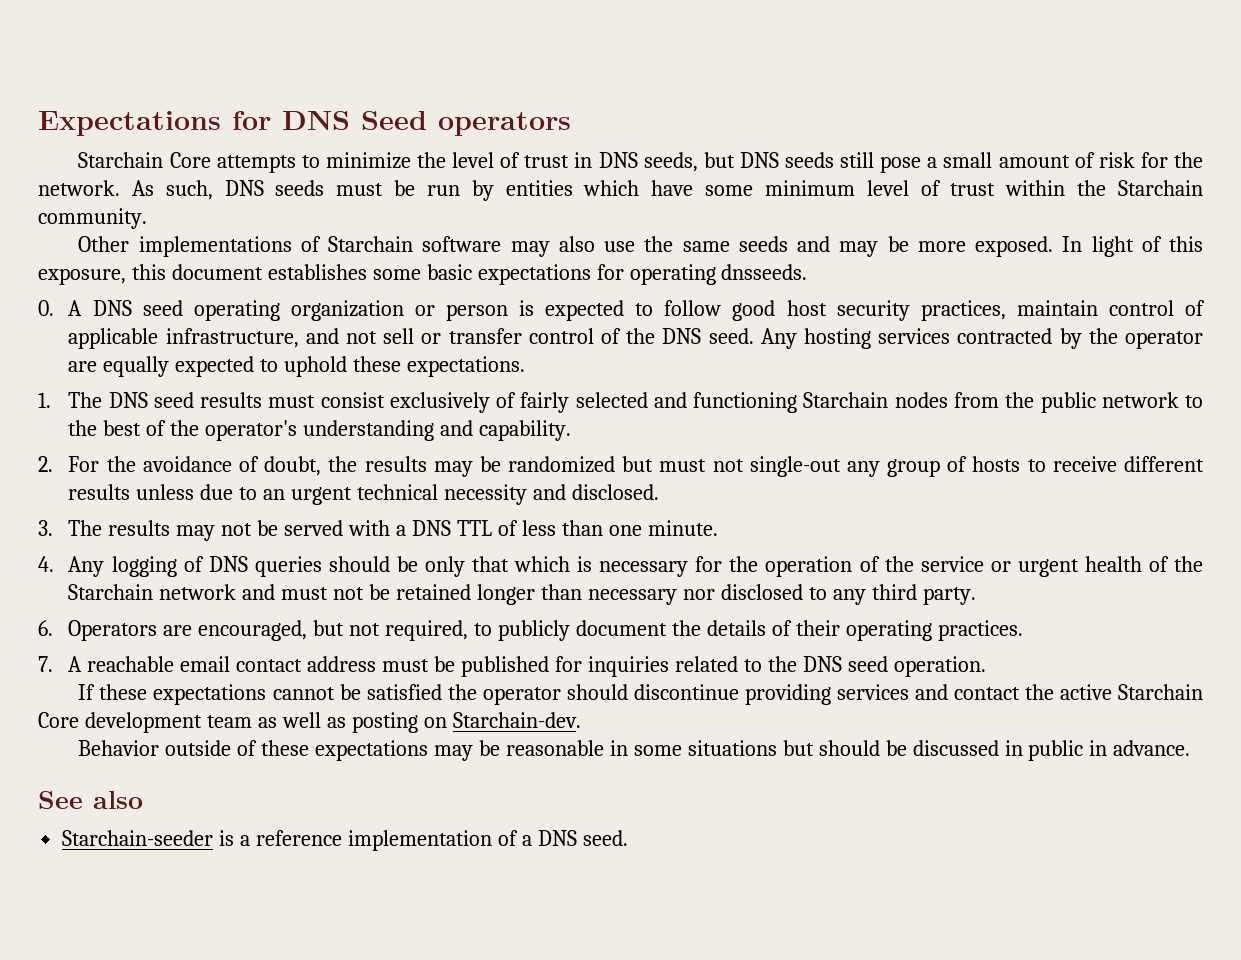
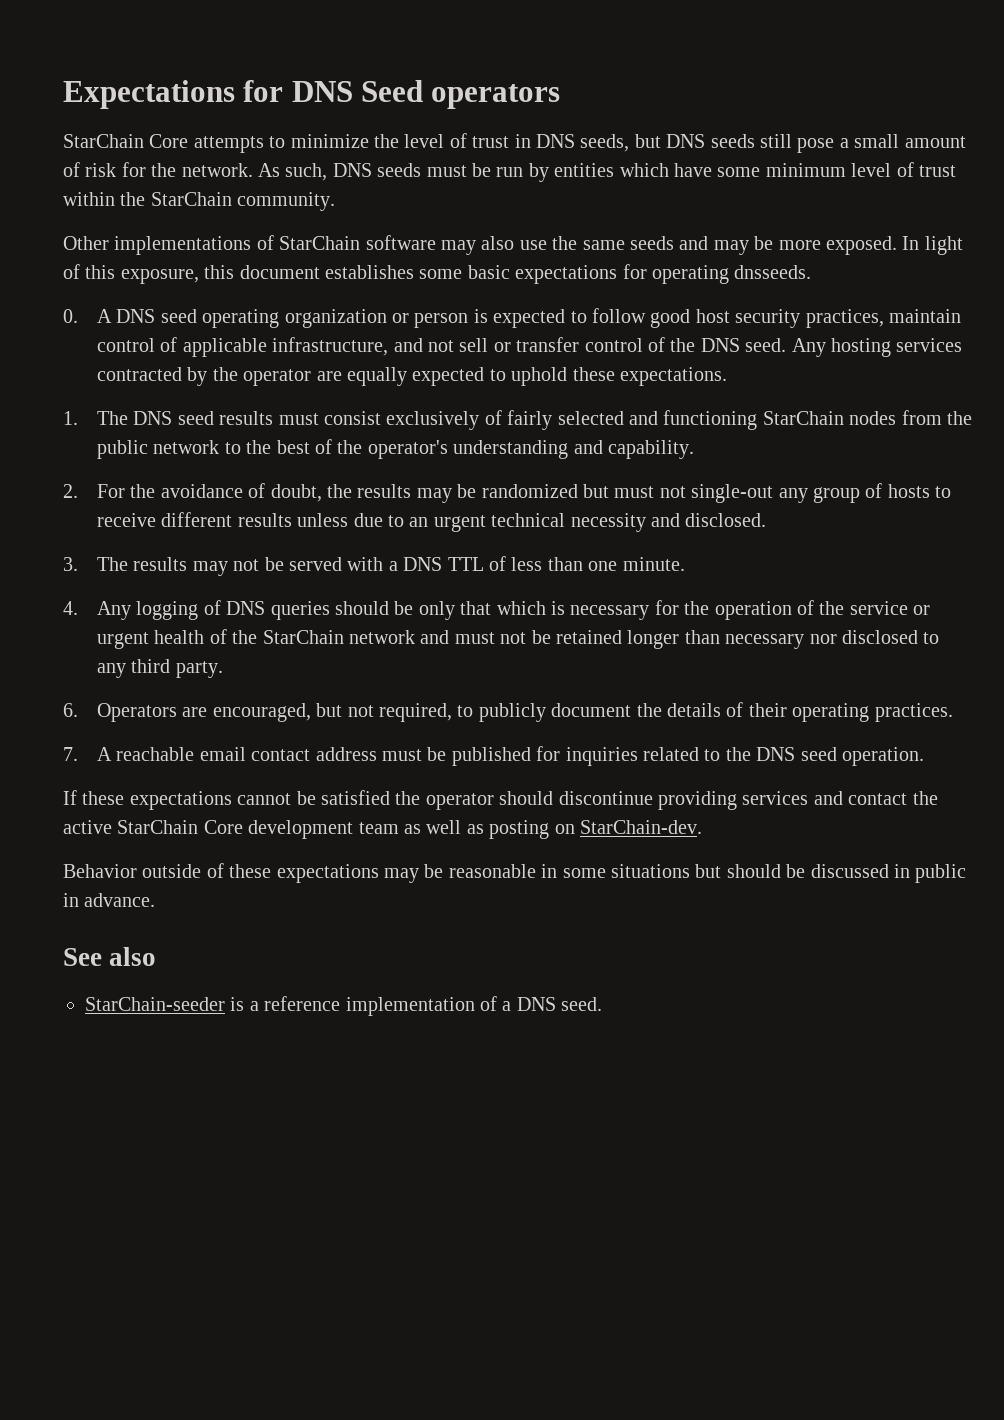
- Starchain Core attempts to minimize the level of trust in DNS seeds, but DNS seeds still pose a small amount of risk for the network.
+ StarChain Core attempts to minimize the level of trust in DNS seeds, but DNS seeds still pose a small amount of risk for the network.
- As such, DNS seeds must be run by entities which have some minimum level of trust within the Starchain community.
+ As such, DNS seeds must be run by entities which have some minimum level of trust within the StarChain community.
- Other implementations of Starchain software may also use the same seeds and may be more exposed.
+ Other implementations of StarChain software may also use the same seeds and may be more exposed.
- 1. The DNS seed results must consist exclusively of fairly selected and functioning Starchain nodes from the public network to the best of the operator's understanding and capability.
+ 1. The DNS seed results must consist exclusively of fairly selected and functioning StarChain nodes from the public network to the best of the operator's understanding and capability.
- 4. Any logging of DNS queries should be only that which is necessary for the operation of the service or urgent health of the Starchain network and must not be retained longer than necessary nor disclosed to any third party.
+ 4. Any logging of DNS queries should be only that which is necessary for the operation of the service or urgent health of the StarChain network and must not be retained longer than necessary nor disclosed to any third party.
- If these expectations cannot be satisfied the operator should discontinue providing services and contact the active Starchain Core development team as well as posting on Starchain-dev.
+ If these expectations cannot be satisfied the operator should discontinue providing services and contact the active StarChain Core development team as well as posting on StarChain-dev.
- Starchain-seeder is a reference implementation of a DNS seed.
+ StarChain-seeder is a reference implementation of a DNS seed.

